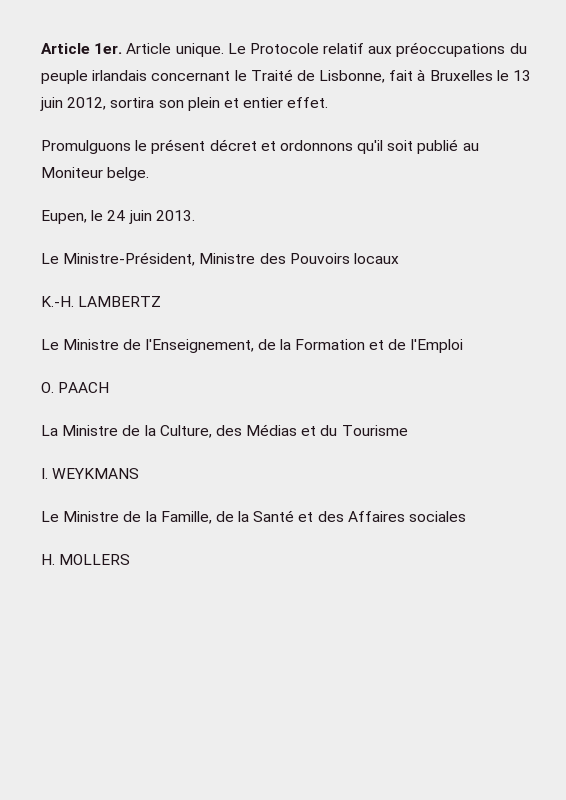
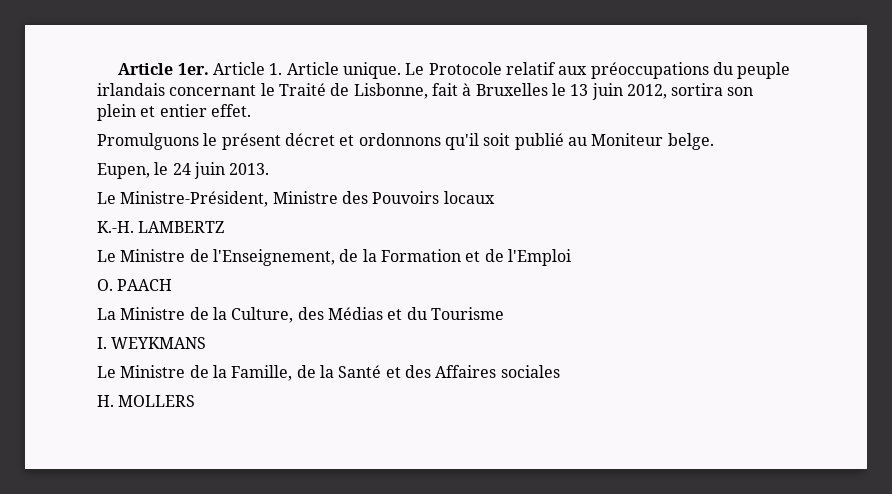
- Article unique.
+ Article 1. Article unique.

